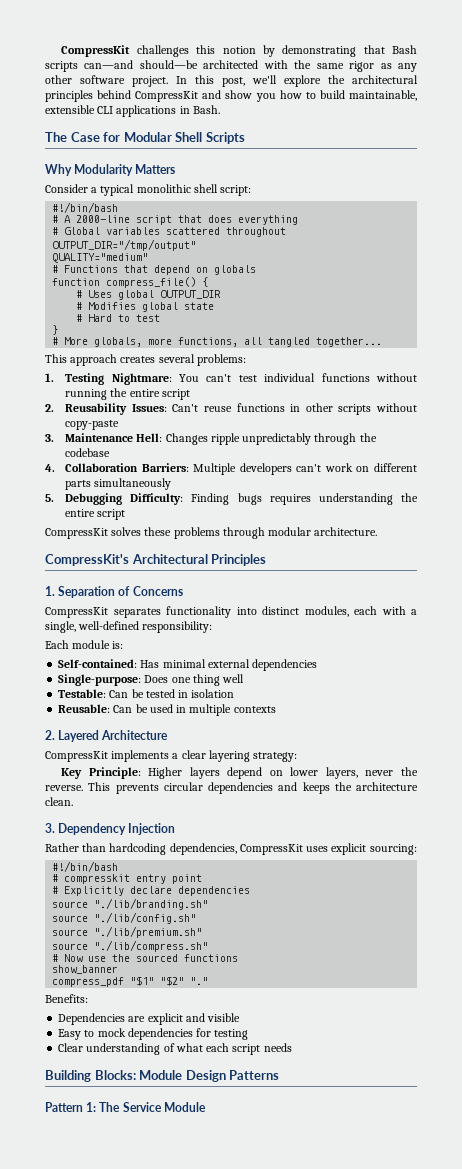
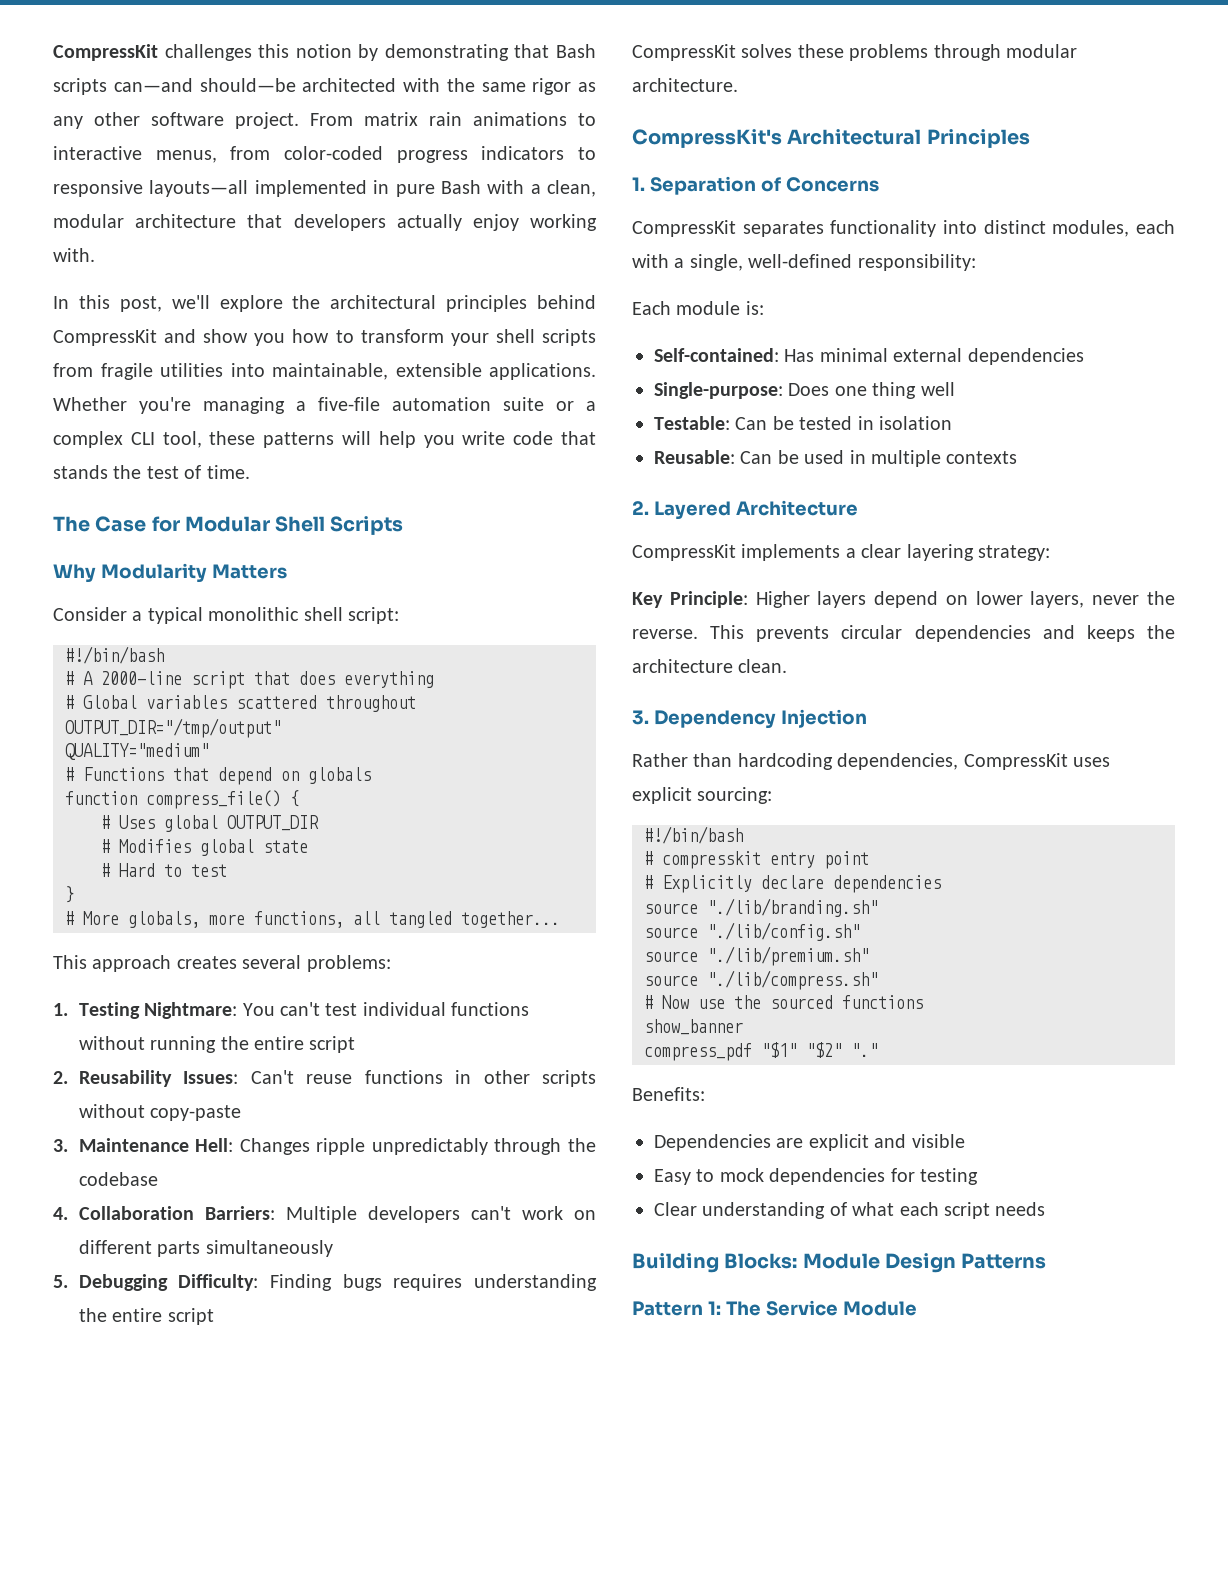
- CompressKit challenges this notion by demonstrating that Bash scripts can—and should—be architected with the same rigor as any other software project. In this post, we'll explore the architectural principles behind CompressKit and show you how to build maintainable, extensible CLI applications in Bash.
+ CompressKit challenges this notion by demonstrating that Bash scripts can—and should—be architected with the same rigor as any other software project. From matrix rain animations to interactive menus, from color-coded progress indicators to responsive layouts—all implemented in pure Bash with a clean, modular architecture that developers actually enjoy working with.
+ In this post, we'll explore the architectural principles behind CompressKit and show you how to transform your shell scripts from fragile utilities into maintainable, extensible applications. Whether you're managing a five-file automation suite or a complex CLI tool, these patterns will help you write code that stands the test of time.

